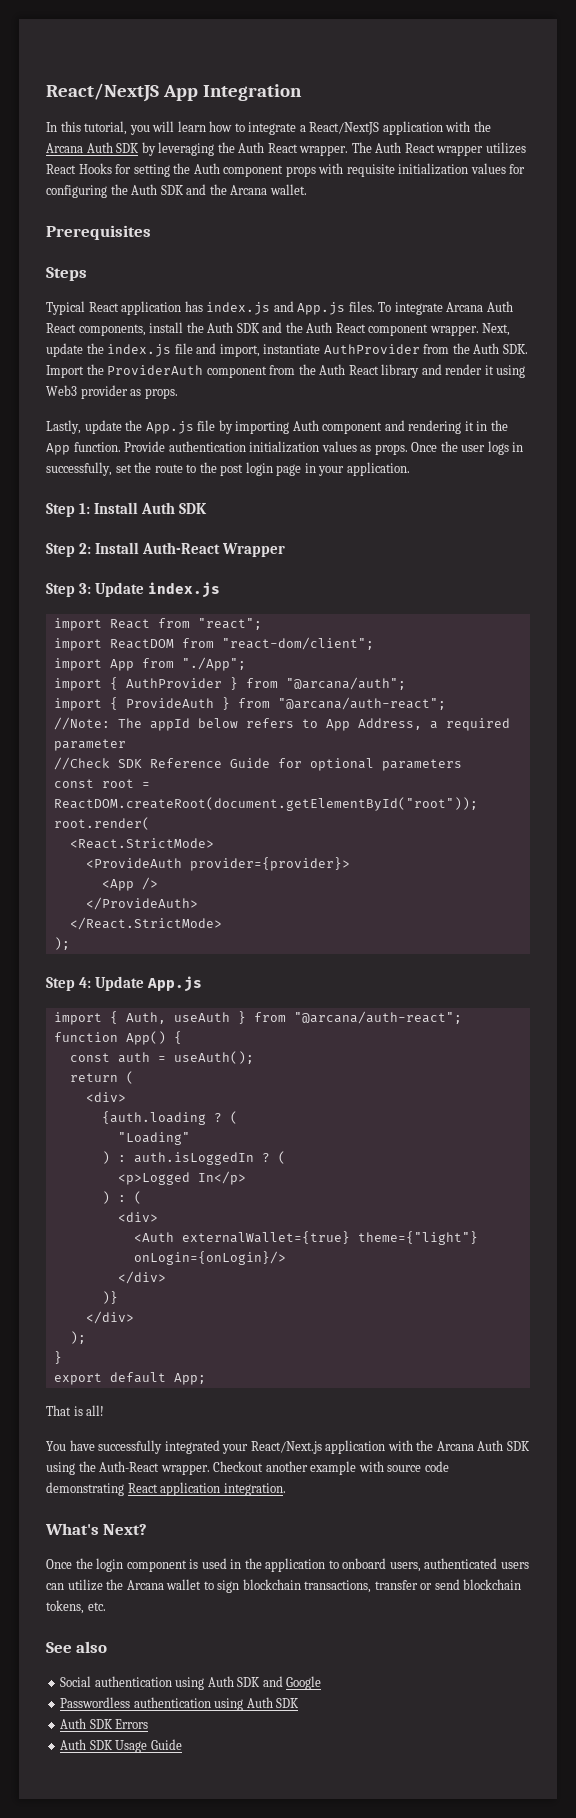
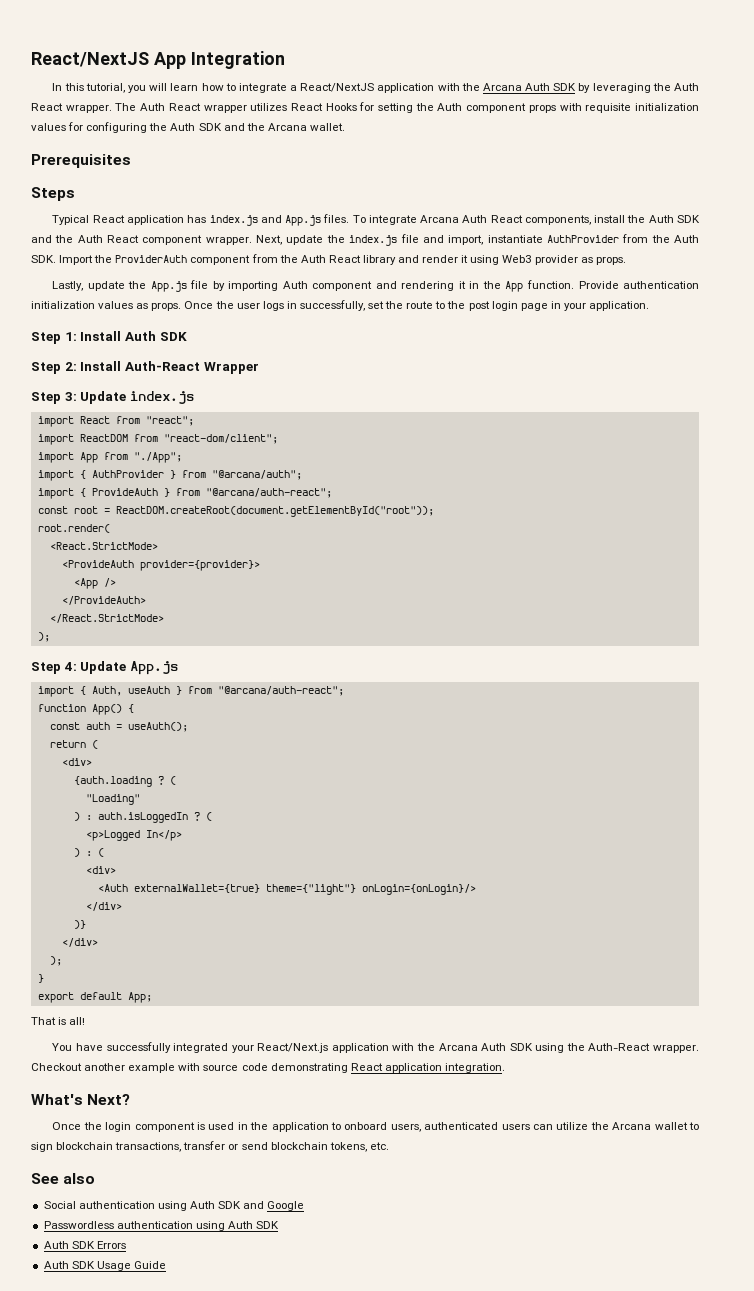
- //Note: The appId below refers to App Address, a required parameter
- //Check SDK Reference Guide for optional parameters

